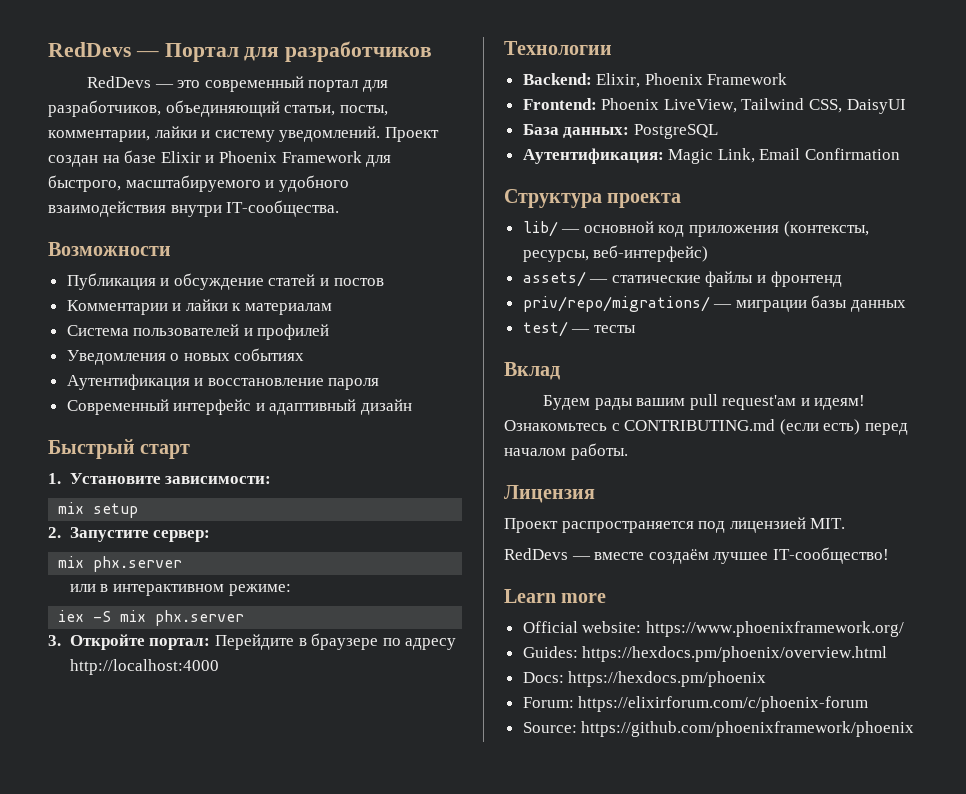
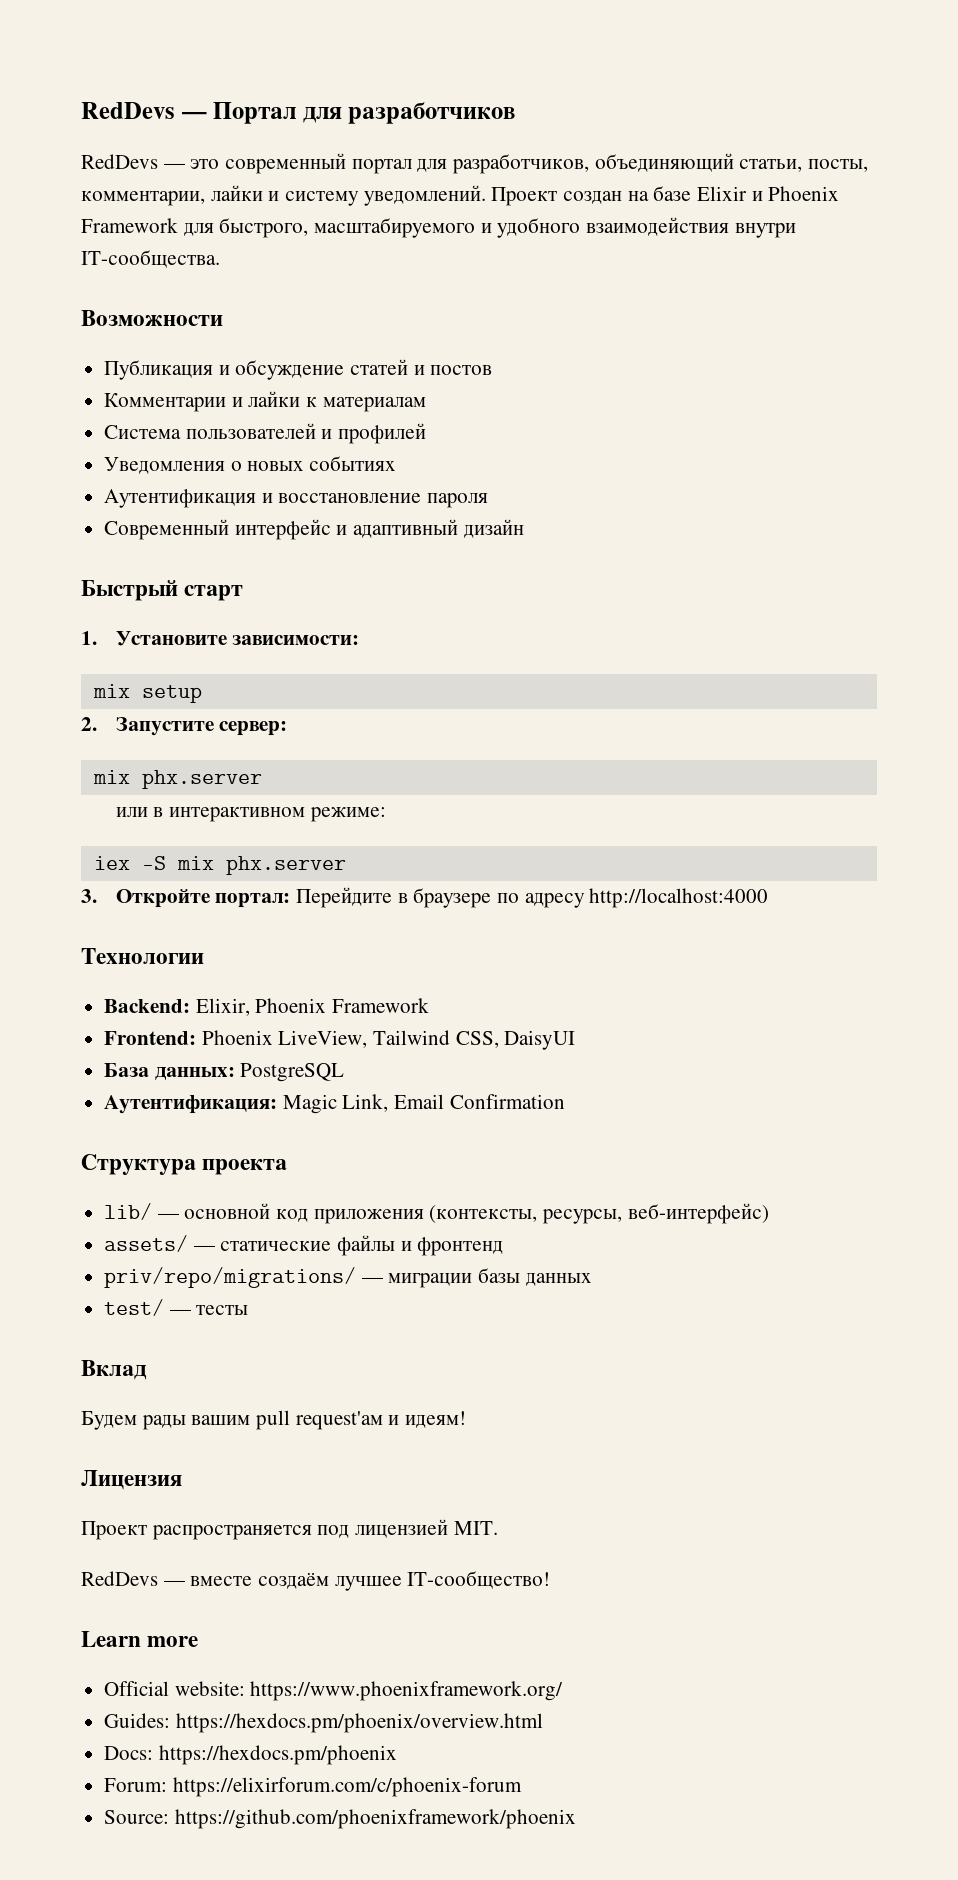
- Ознакомьтесь с CONTRIBUTING.md (если есть) перед началом работы.

